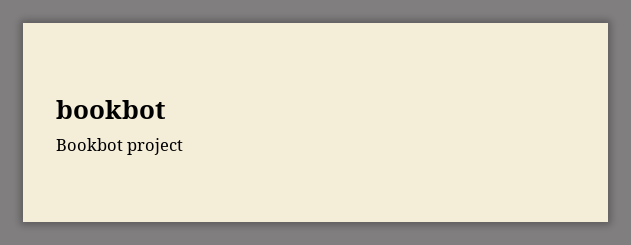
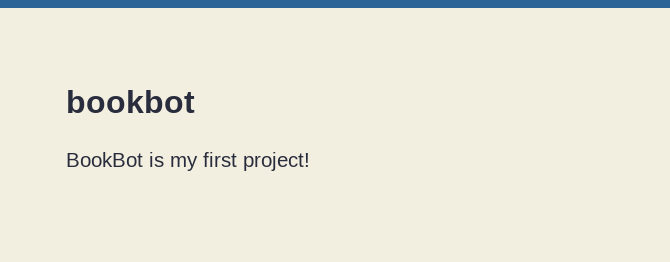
- Bookbot project
+ BookBot is my first project!

